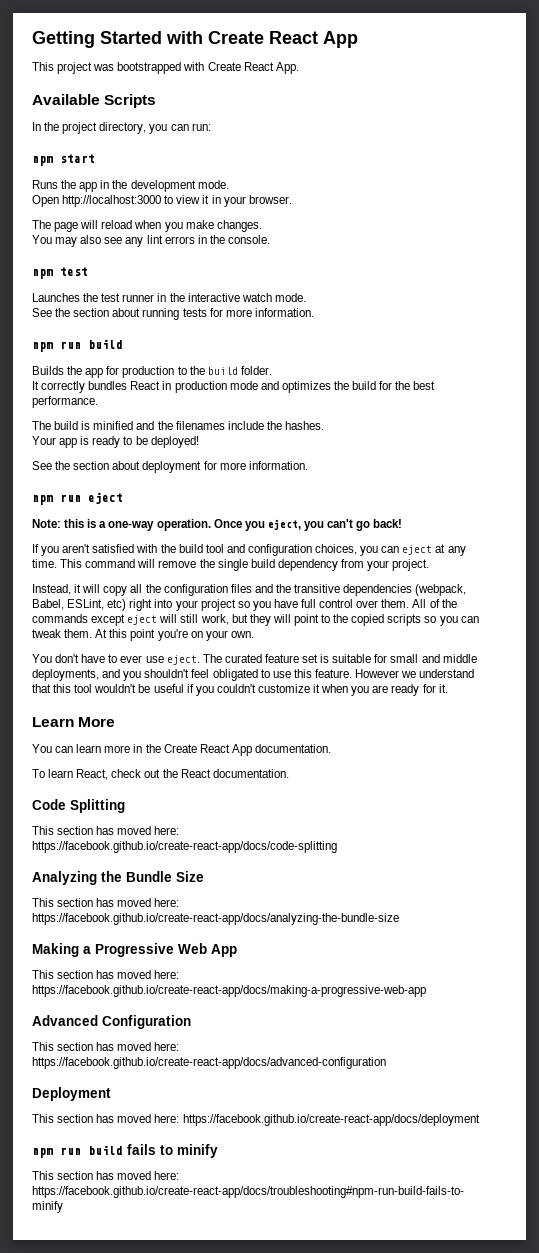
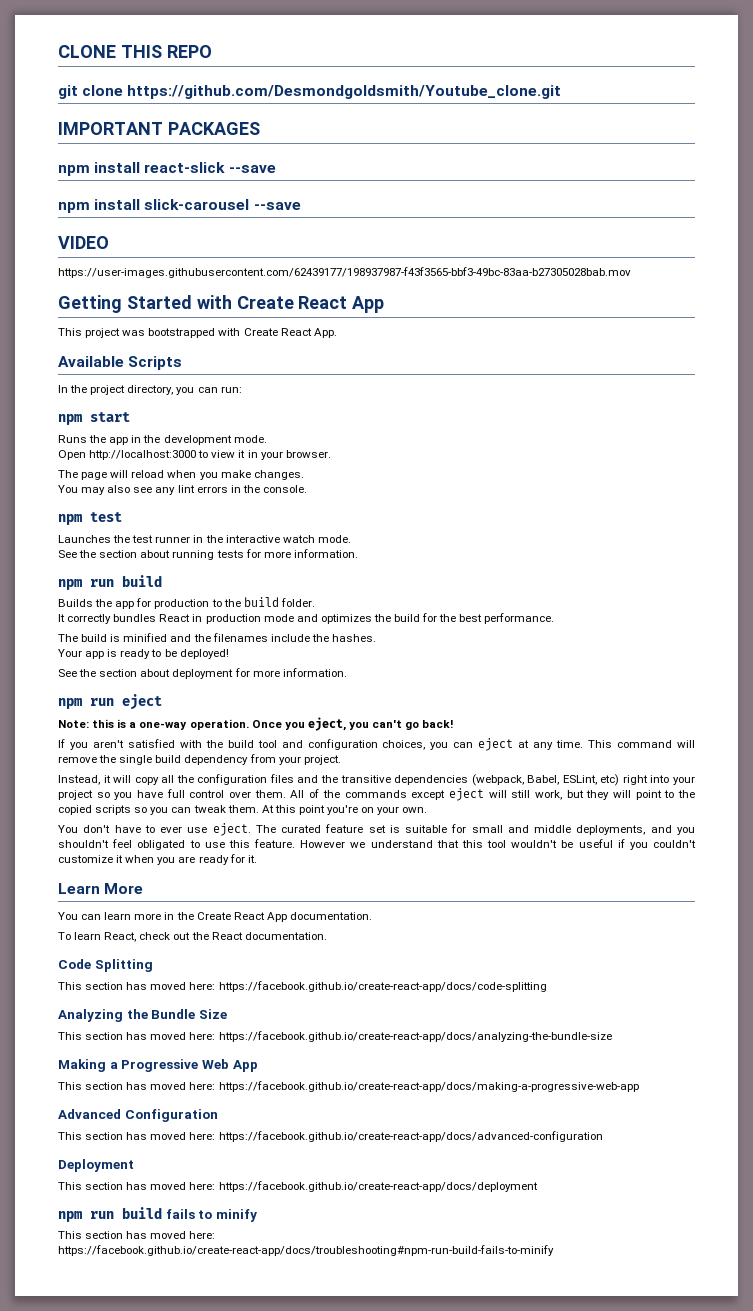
+ CLONE THIS REPO
+ git clone https://github.com/Desmondgoldsmith/Youtube_clone.git
+ IMPORTANT PACKAGES
+ npm install react-slick --save
+ npm install slick-carousel --save
+ VIDEO
+ https://user-images.githubusercontent.com/62439177/198937987-f43f3565-bbf3-49bc-83aa-b27305028bab.mov

